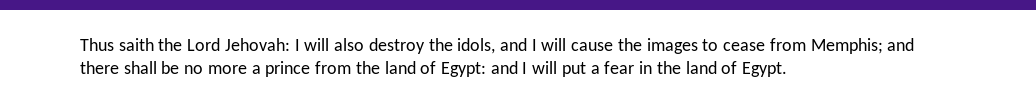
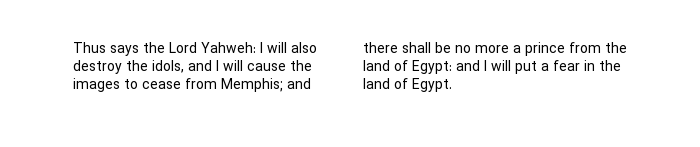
- Thus saith the Lord Jehovah: I will also destroy the idols, and I will cause the images to cease from Memphis; and there shall be no more a prince from the land of Egypt: and I will put a fear in the land of Egypt.
+ Thus says the Lord Yahweh: I will also destroy the idols, and I will cause the images to cease from Memphis; and there shall be no more a prince from the land of Egypt: and I will put a fear in the land of Egypt.

